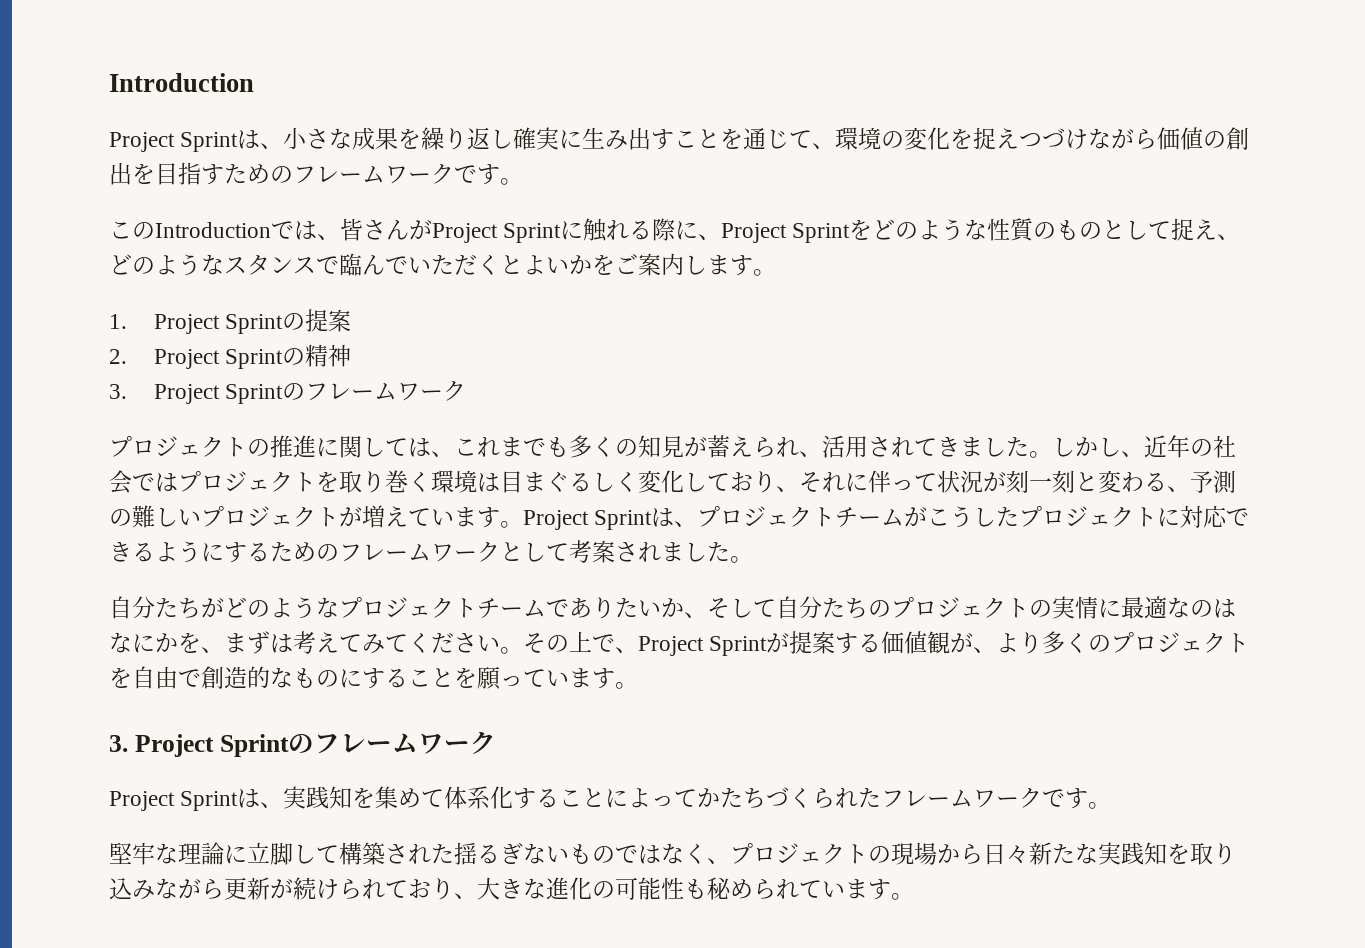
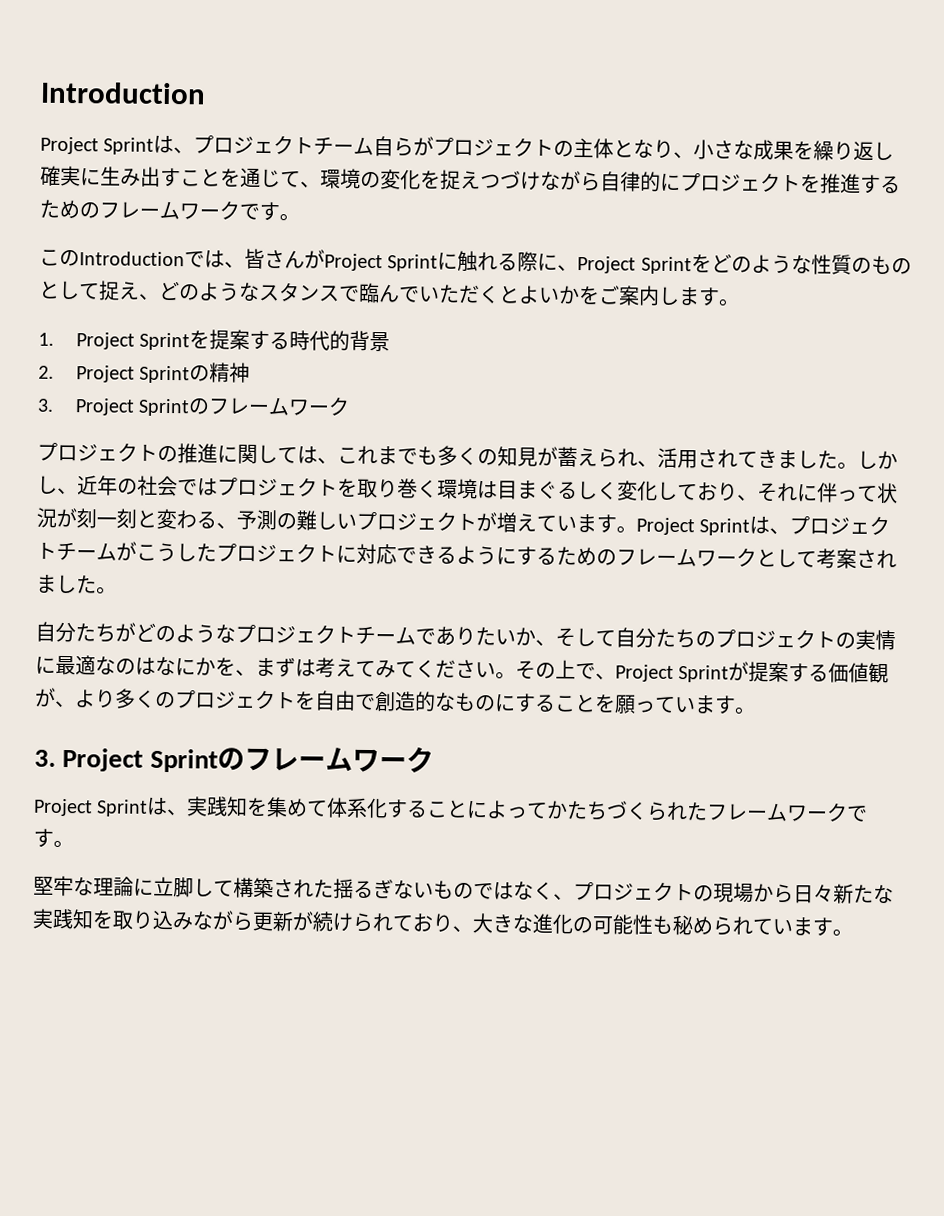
- Project Sprintは、小さな成果を繰り返し確実に生み出すことを通じて、環境の変化を捉えつづけながら価値の創出を目指すためのフレームワークです。
+ Project Sprintは、プロジェクトチーム自らがプロジェクトの主体となり、小さな成果を繰り返し確実に生み出すことを通じて、環境の変化を捉えつづけながら自律的にプロジェクトを推進するためのフレームワークです。
- 1. Project Sprintの提案
+ 1. Project Sprintを提案する時代的背景

